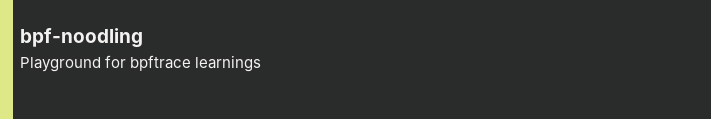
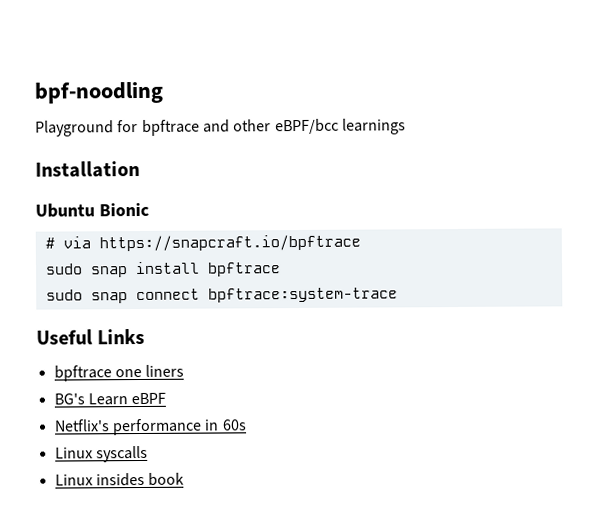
- Playground for bpftrace learnings
+ Playground for bpftrace and other eBPF/bcc learnings
+ Installation
+ Ubuntu Bionic
+ # via https://snapcraft.io/bpftrace
+ sudo snap install bpftrace
+ sudo snap connect bpftrace:system-trace
+ Useful Links
+ bpftrace one liners
+ BG's Learn eBPF
+ Netflix's performance in 60s
+ Linux syscalls
+ Linux insides book

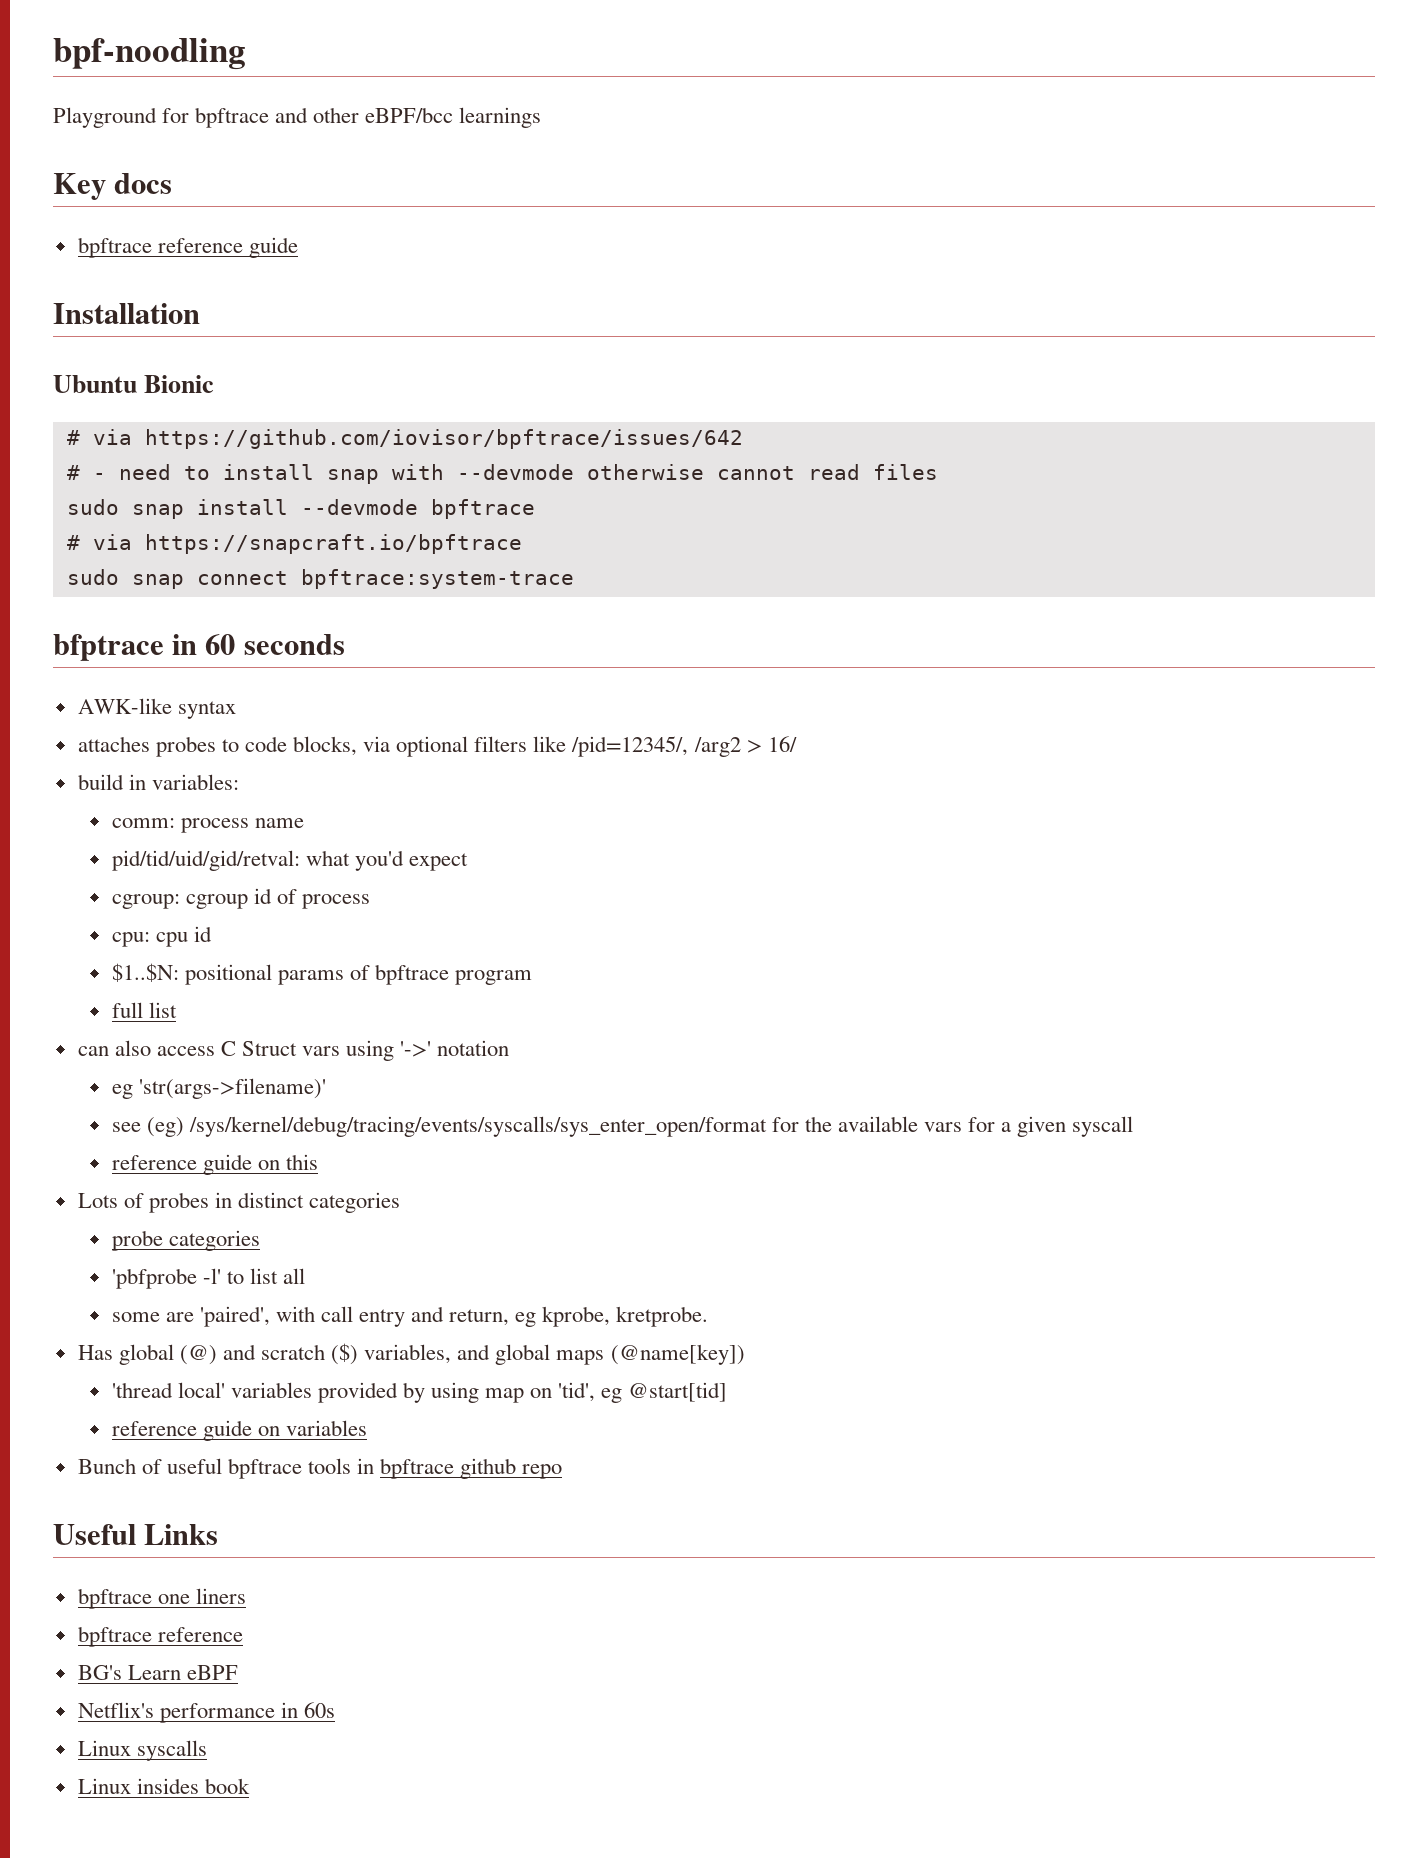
+ Key docs
+ bpftrace reference guide
- # via https://snapcraft.io/bpftrace
+ # via https://github.com/iovisor/bpftrace/issues/642
+ # - need to install snap with --devmode otherwise cannot read files
- sudo snap install bpftrace
+ sudo snap install --devmode bpftrace
+ # via https://snapcraft.io/bpftrace
+ bfptrace in 60 seconds
+ AWK-like syntax
+ attaches probes to code blocks, via optional filters like /pid=12345/, /arg2 > 16/
+ build in variables:
+ comm: process name
+ pid/tid/uid/gid/retval: what you'd expect
+ cgroup: cgroup id of process
+ cpu: cpu id
+ $1..$N: positional params of bpftrace program
+ full list
+ can also access C Struct vars using '->' notation
+ eg 'str(args->filename)'
+ see (eg) /sys/kernel/debug/tracing/events/syscalls/sys_enter_open/format for the available vars for a given syscall
+ reference guide on this
+ Lots of probes in distinct categories
+ probe categories
+ 'pbfprobe -l' to list all
+ some are 'paired', with call entry and return, eg kprobe, kretprobe.
+ Has global (@) and scratch ($) variables, and global maps (@name[key])
+ 'thread local' variables provided by using map on 'tid', eg @start[tid]
+ reference guide on variables
+ Bunch of useful bpftrace tools in bpftrace github repo
  bpftrace one liners
+ bpftrace reference

